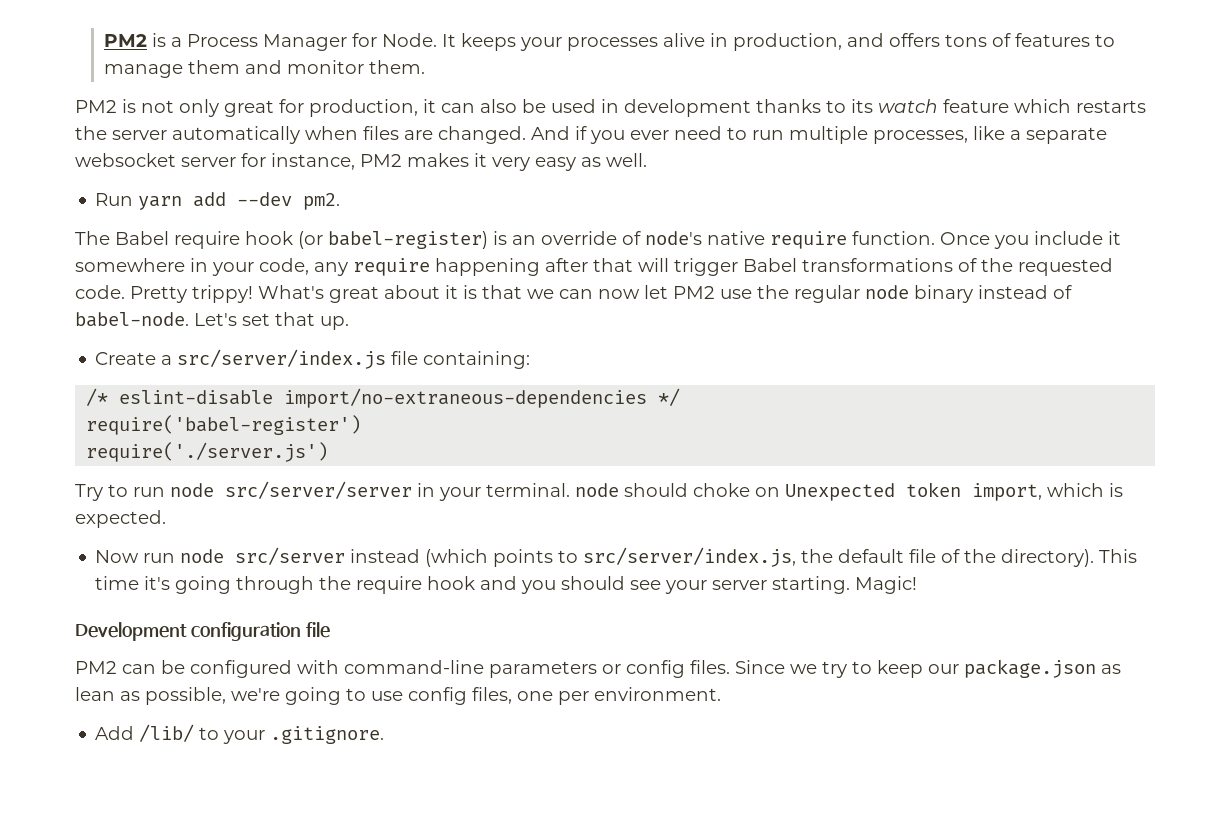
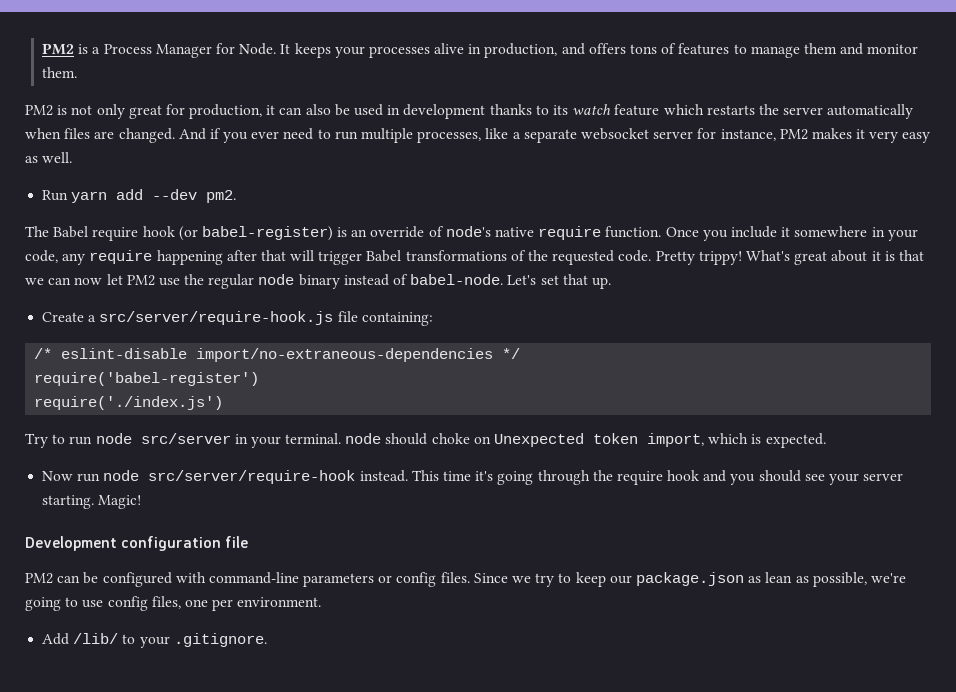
- Create a src/server/index.js file containing:
+ Create a src/server/require-hook.js file containing:
- require('./server.js')
+ require('./index.js')
- Try to run node src/server/server in your terminal. node should choke on Unexpected token import, which is expected.
+ Try to run node src/server in your terminal. node should choke on Unexpected token import, which is expected.
- Now run node src/server instead (which points to src/server/index.js, the default file of the directory).
+ Now run node src/server/require-hook instead.

